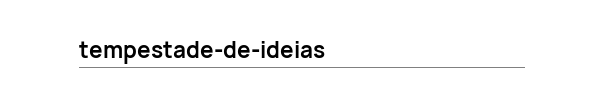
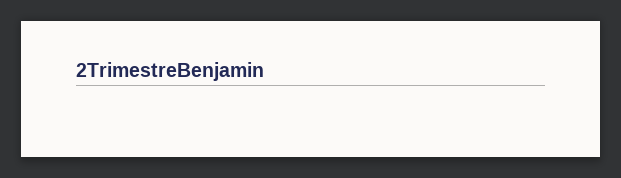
- tempestade-de-ideias
+ 2TrimestreBenjamin

